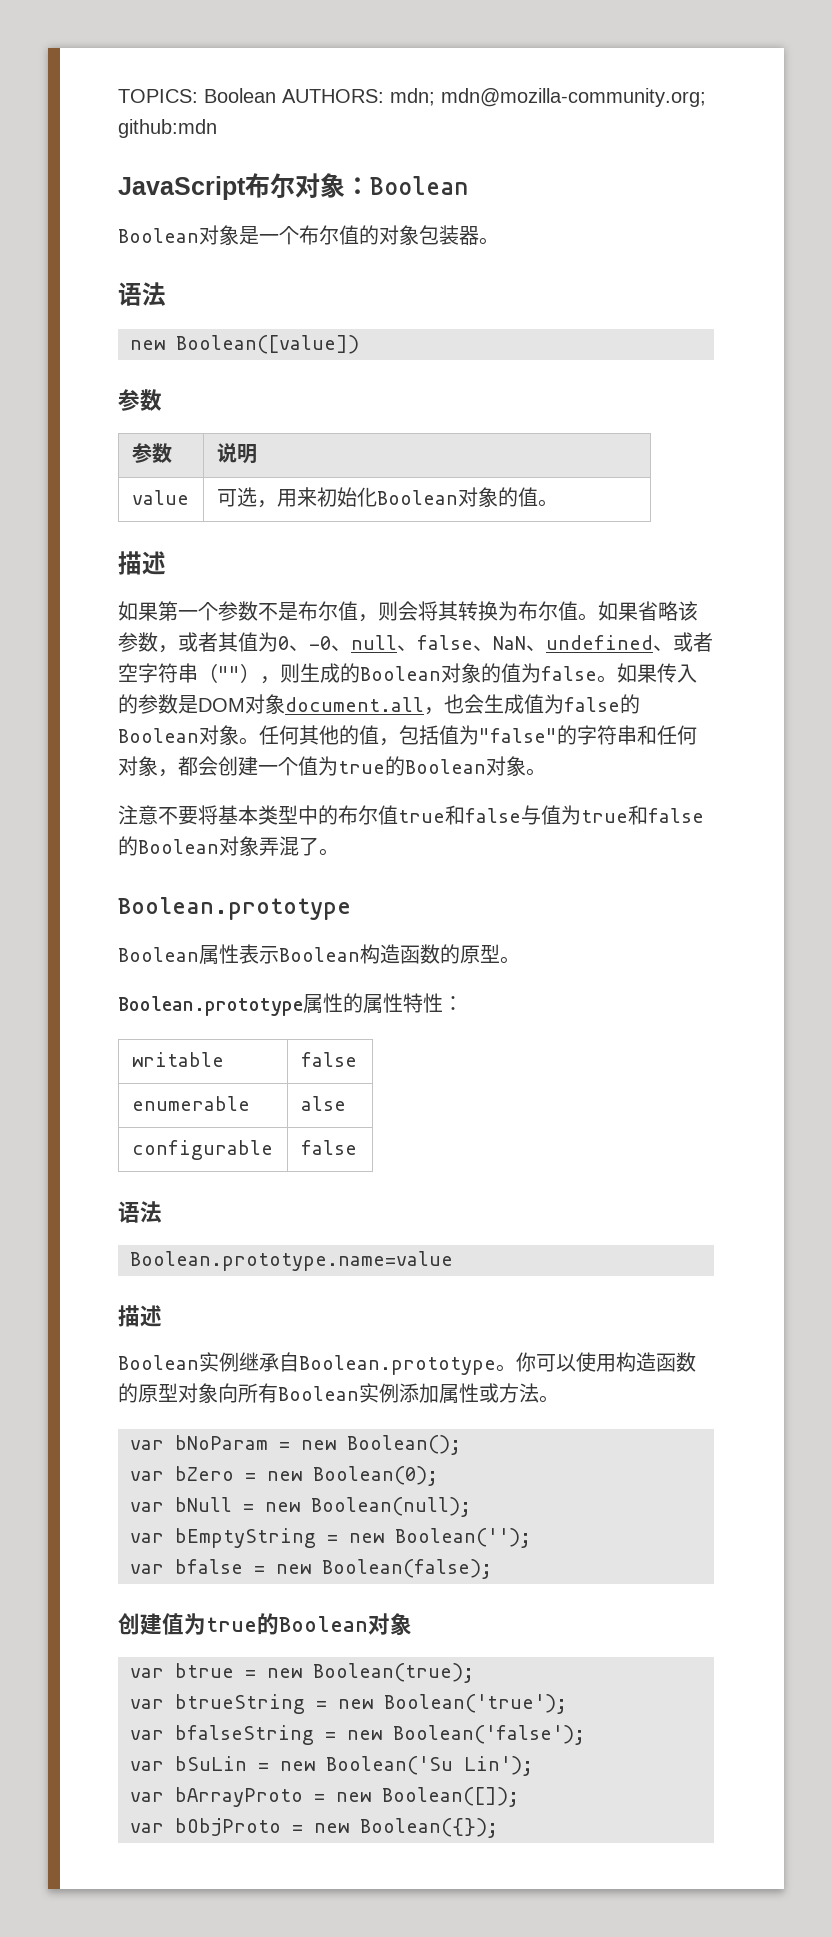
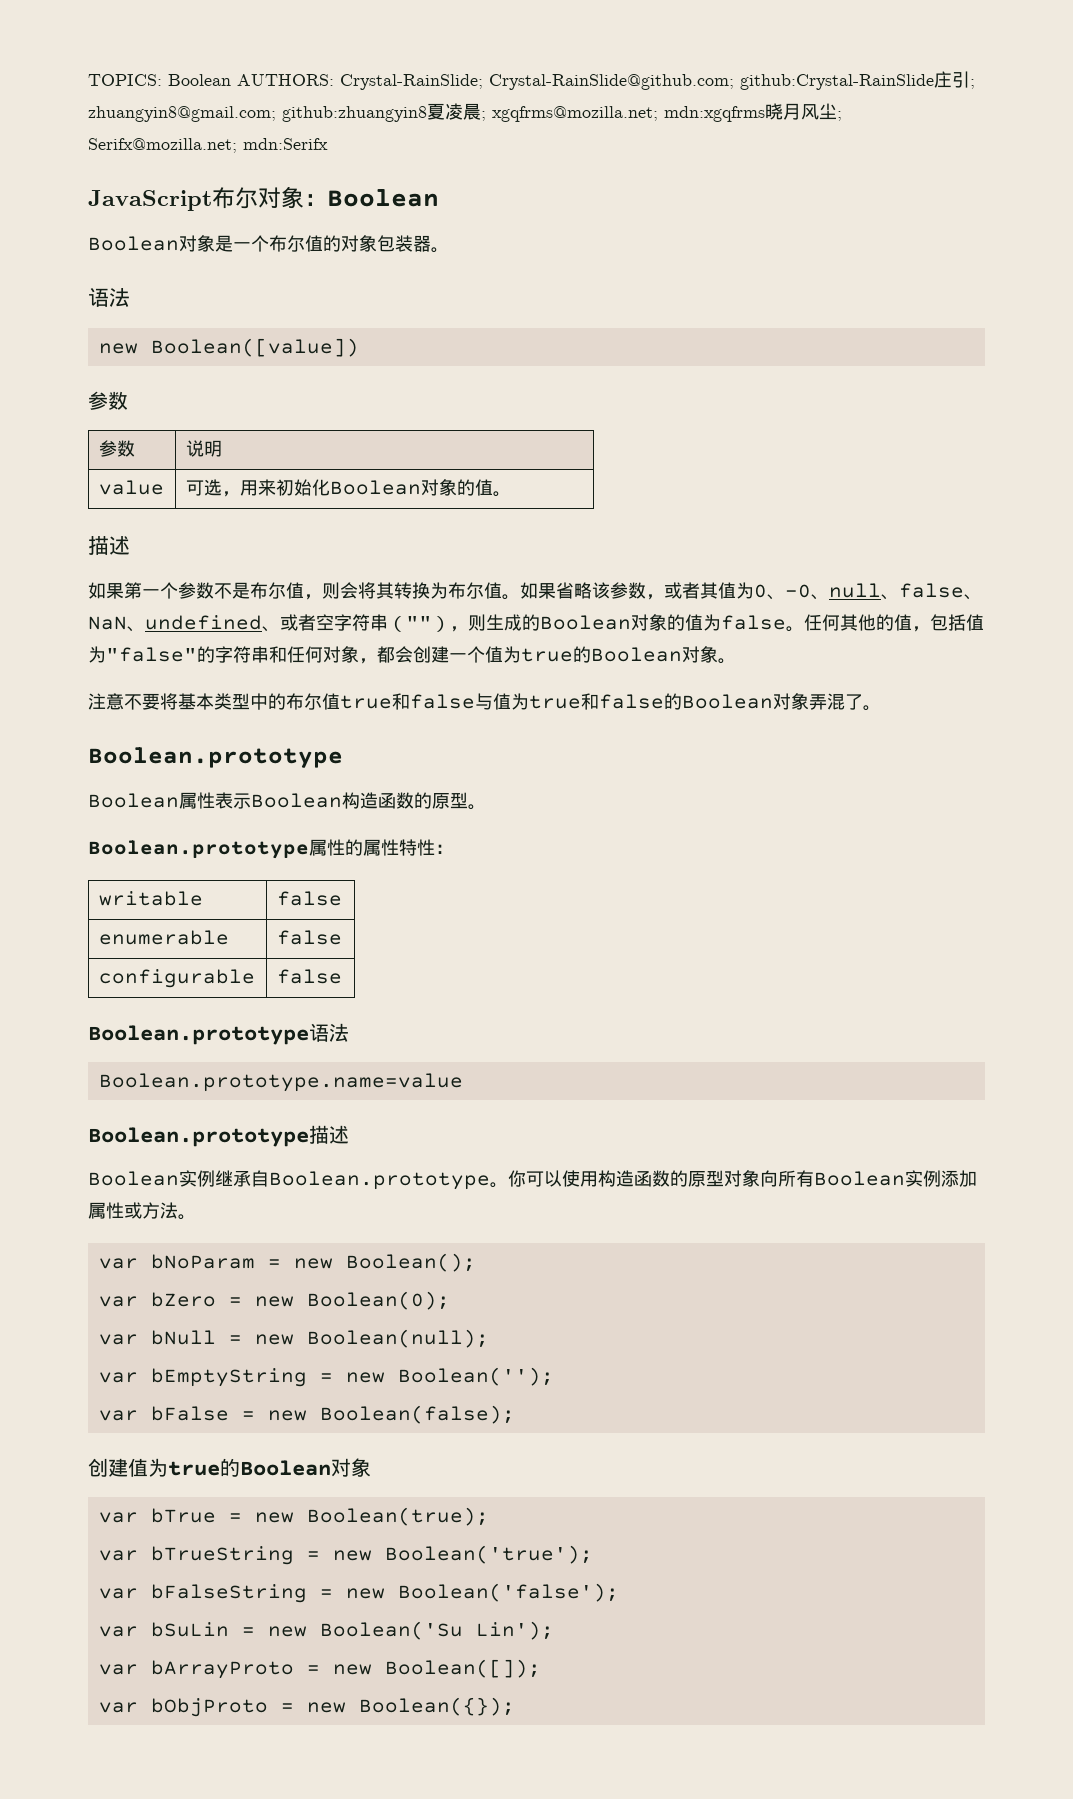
- TOPICS: Boolean AUTHORS: mdn; mdn@mozilla-community.org; github:mdn
+ TOPICS: Boolean AUTHORS: Crystal-RainSlide; Crystal-RainSlide@github.com; github:Crystal-RainSlide庄引; zhuangyin8@gmail.com; github:zhuangyin8夏凌晨; xgqfrms@mozilla.net; mdn:xgqfrms晓月风尘; Serifx@mozilla.net; mdn:Serifx
- 如果传入的参数是DOM对象document.all，也会生成值为false的Boolean对象。
- enumerable | alse
+ enumerable | false
  configurable | false
- 语法
+ Boolean.prototype语法
  Boolean.prototype.name=value
- 描述
+ Boolean.prototype描述
- var bfalse = new Boolean(false);
+ var bFalse = new Boolean(false);
- var btrue = new Boolean(true);
+ var bTrue = new Boolean(true);
- var btrueString = new Boolean('true');
+ var bTrueString = new Boolean('true');
- var bfalseString = new Boolean('false');
+ var bFalseString = new Boolean('false');

